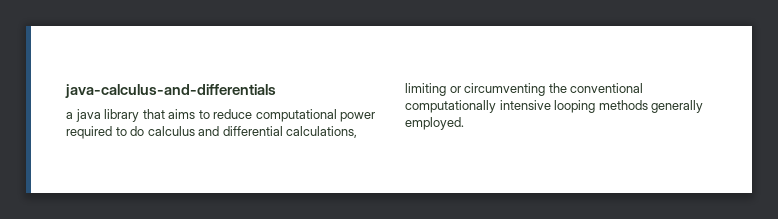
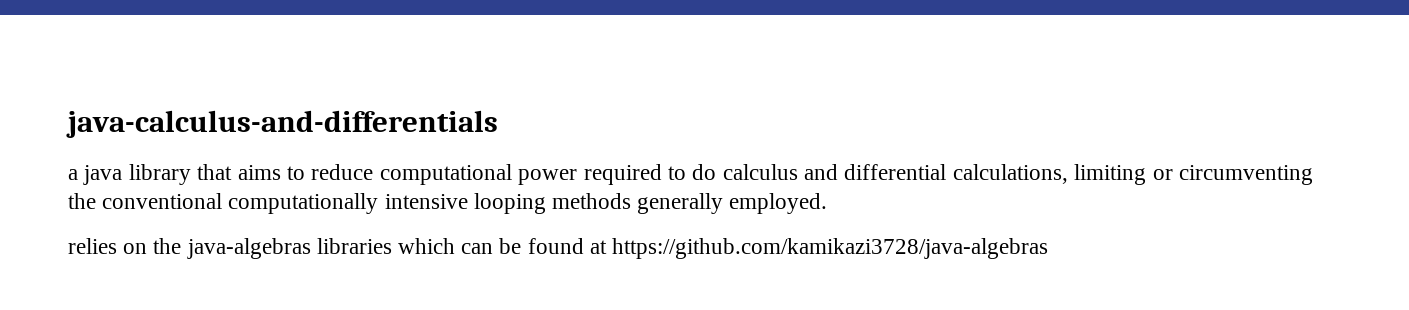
+ relies on the java-algebras libraries which can be found at https://github.com/kamikazi3728/java-algebras

